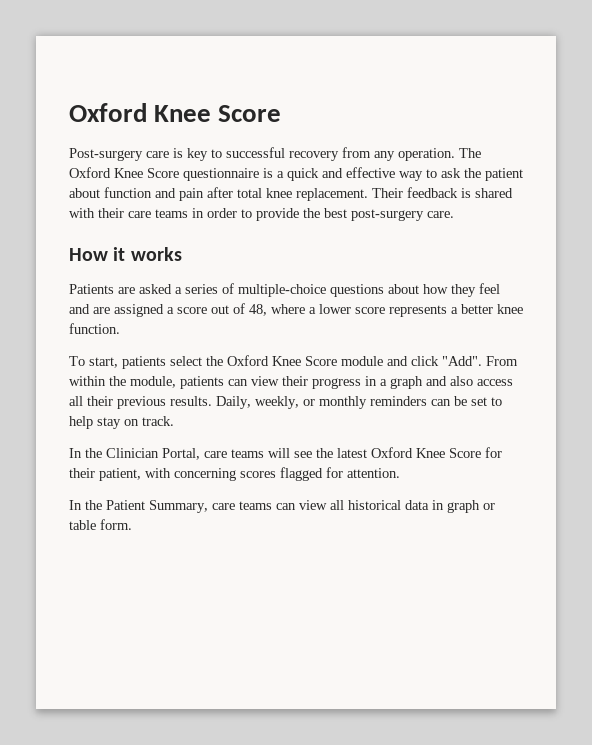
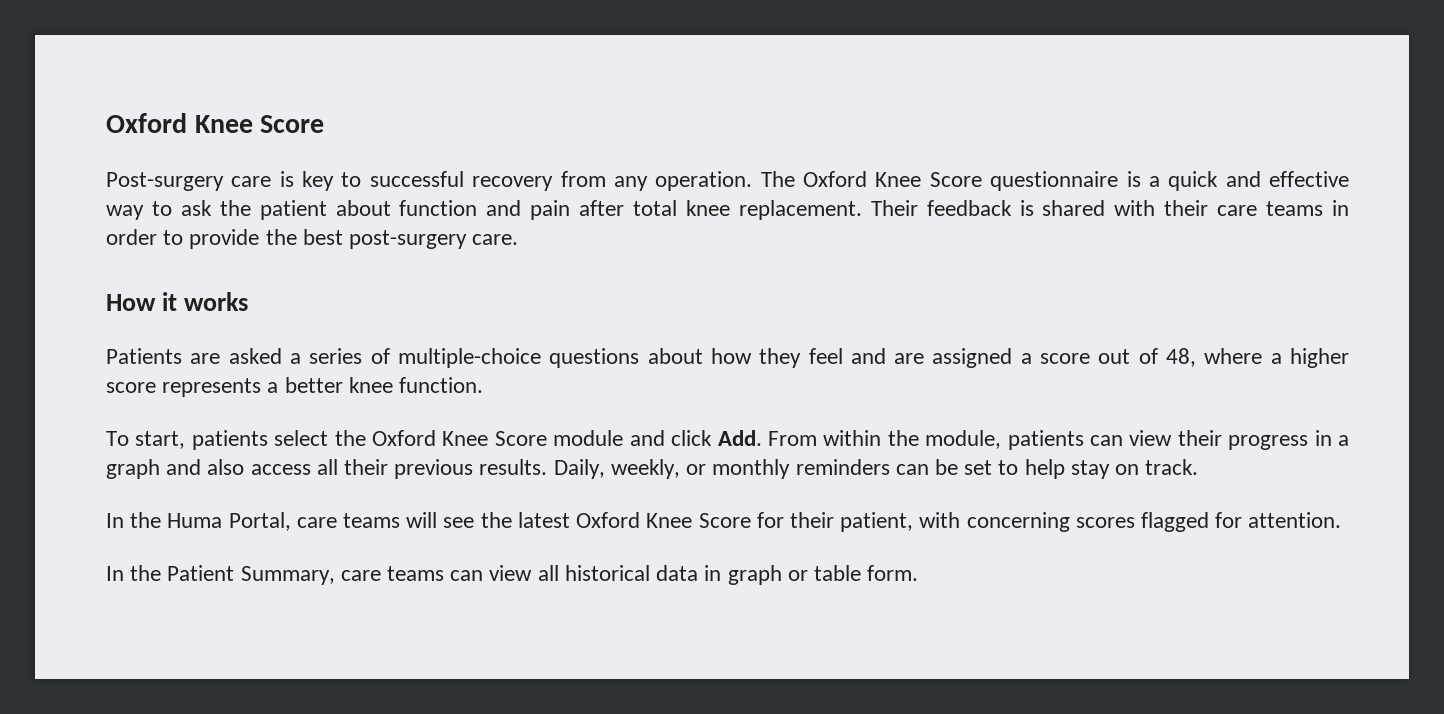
- Patients are asked a series of multiple-choice questions about how they feel and are assigned a score out of 48, where a lower score represents a better knee function.
+ Patients are asked a series of multiple-choice questions about how they feel and are assigned a score out of 48, where a higher score represents a better knee function.
- To start, patients select the Oxford Knee Score module and click "Add". From within the module, patients can view their progress in a graph and also access all their previous results.
+ To start, patients select the Oxford Knee Score module and click Add. From within the module, patients can view their progress in a graph and also access all their previous results.
- In the Clinician Portal, care teams will see the latest Oxford Knee Score for their patient, with concerning scores flagged for attention.
+ In the Huma Portal, care teams will see the latest Oxford Knee Score for their patient, with concerning scores flagged for attention.

